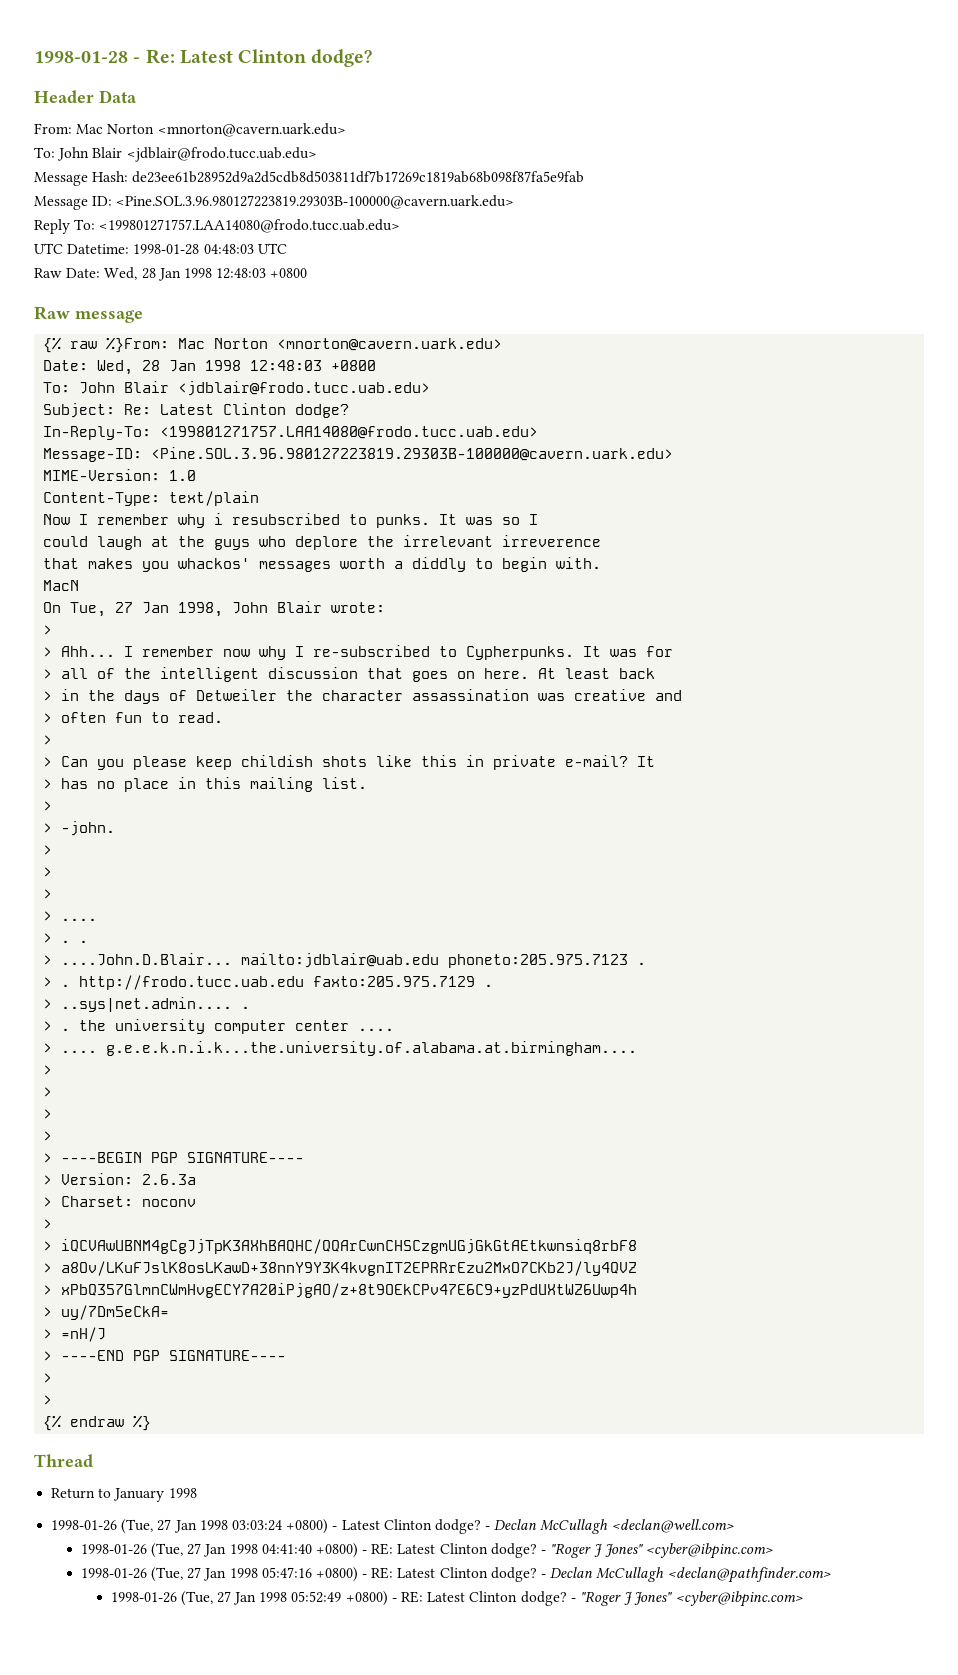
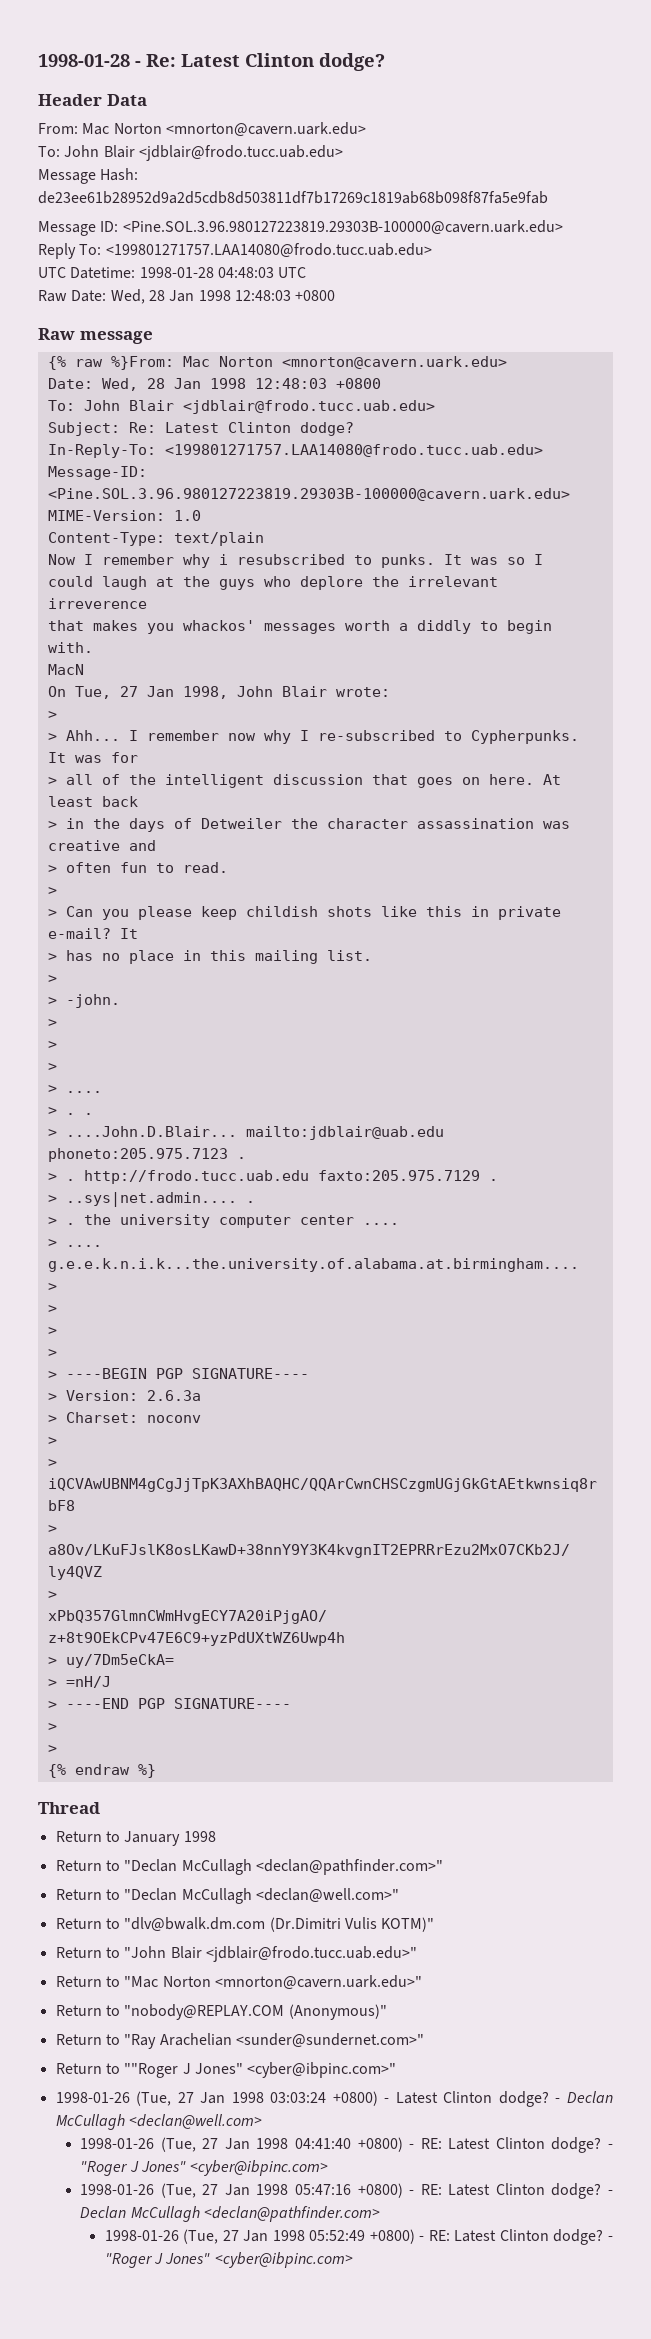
+ Return to "Declan McCullagh <declan@pathfinder.com>"
+ Return to "Declan McCullagh <declan@well.com>"
+ Return to "dlv@bwalk.dm.com (Dr.Dimitri Vulis KOTM)"
+ Return to "John Blair <jdblair@frodo.tucc.uab.edu>"
+ Return to "Mac Norton <mnorton@cavern.uark.edu>"
+ Return to "nobody@REPLAY.COM (Anonymous)"
+ Return to "Ray Arachelian <sunder@sundernet.com>"
+ Return to ""Roger J Jones" <cyber@ibpinc.com>"

